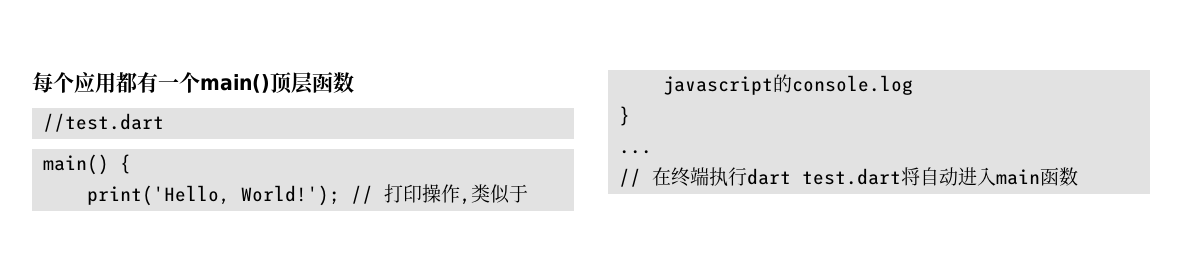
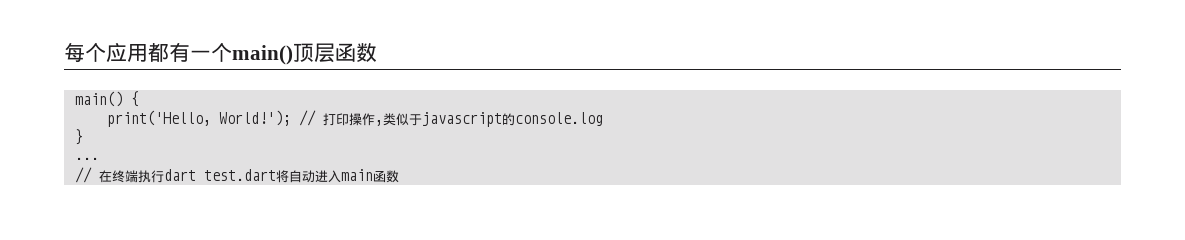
- //test.dart

